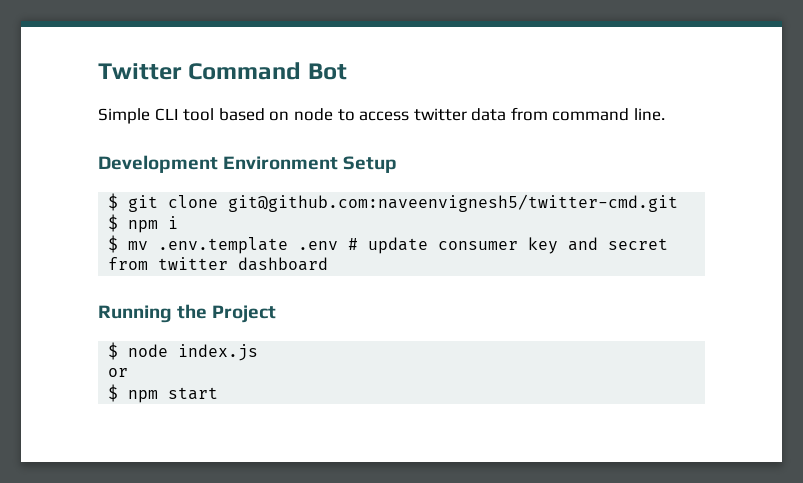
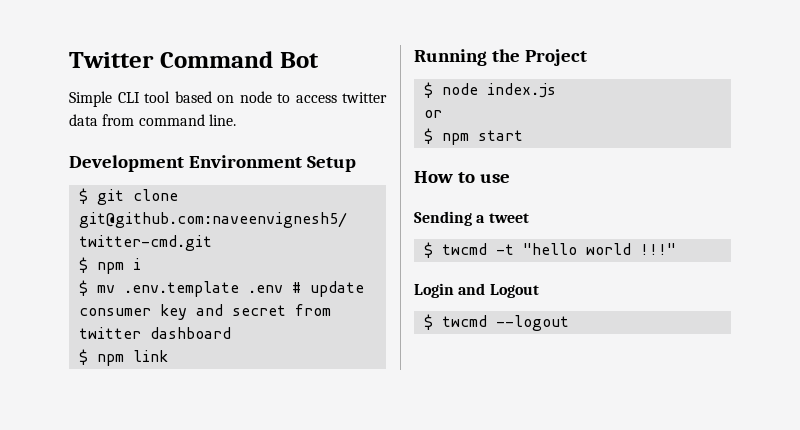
+ $ npm link
+ How to use
+ Sending a tweet
+ $ twcmd -t "hello world !!!"
+ Login and Logout
+ $ twcmd --logout

